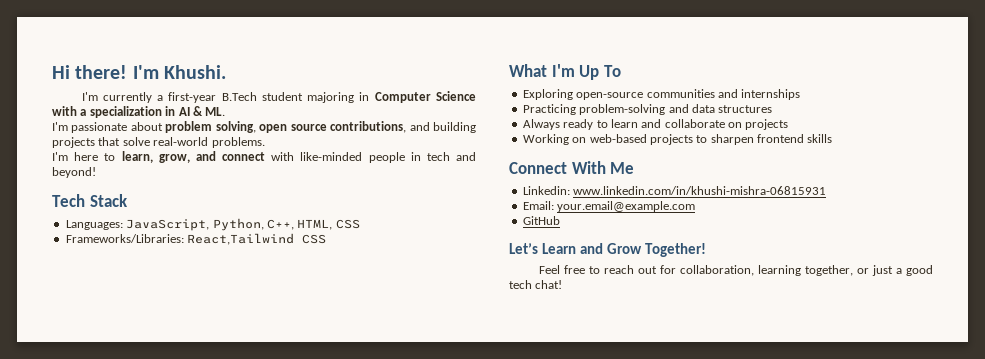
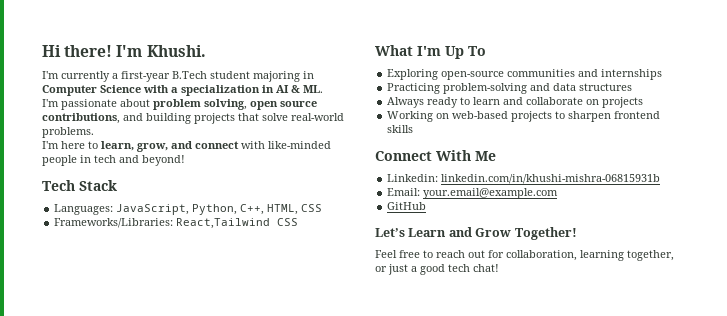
- Linkedin: www.linkedin.com/in/khushi-mishra-06815931
+ Linkedin: linkedin.com/in/khushi-mishra-06815931b

